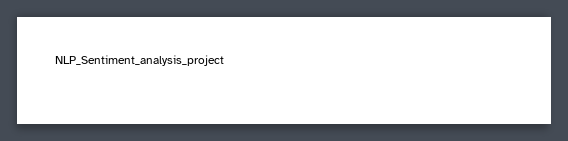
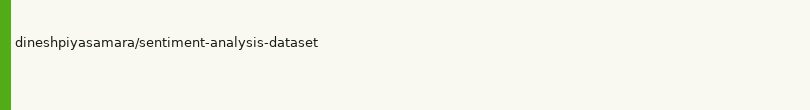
- NLP_Sentiment_analysis_project
+ dineshpiyasamara/sentiment-analysis-dataset

